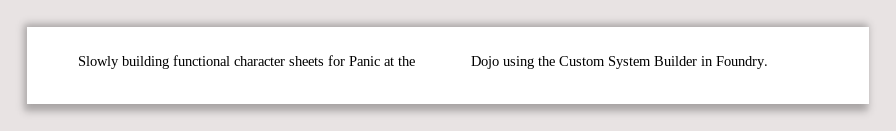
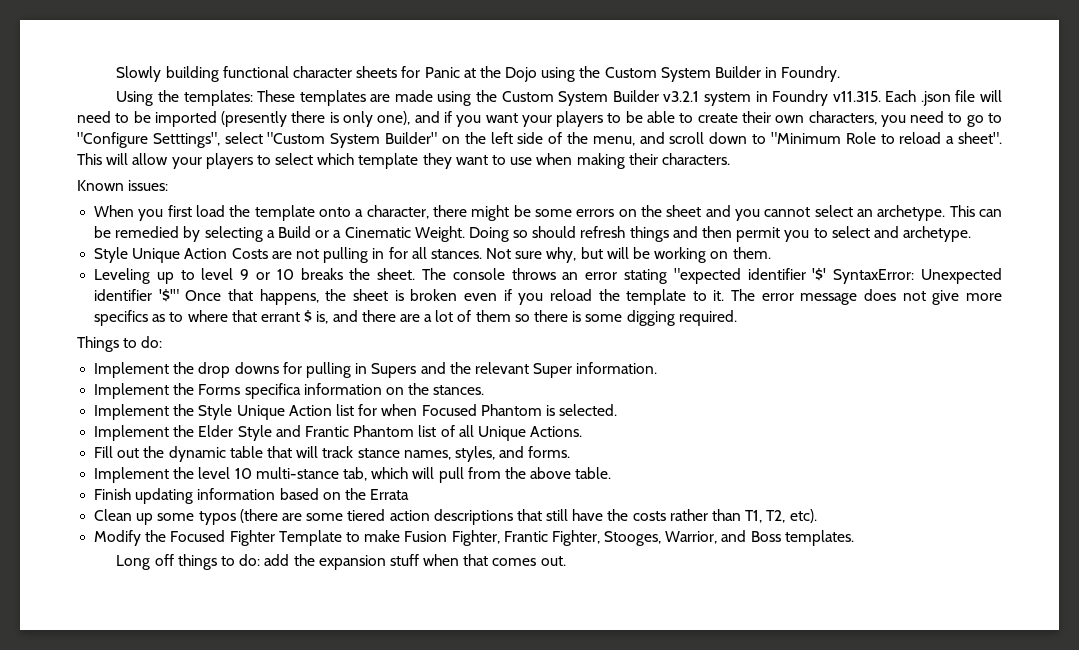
+ Using the templates: These templates are made using the Custom System Builder v3.2.1 system in Foundry v11.315. Each .json file will need to be imported (presently there is only one), and if you want your players to be able to create their own characters, you need to go to "Configure Setttings", select "Custom System Builder" on the left side of the menu, and scroll down to "Minimum Role to reload a sheet". This will allow your players to select which template they want to use when making their characters.
+ Known issues:
+ When you first load the template onto a character, there might be some errors on the sheet and you cannot select an archetype. This can be remedied by selecting a Build or a Cinematic Weight. Doing so should refresh things and then permit you to select and archetype.
+ Style Unique Action Costs are not pulling in for all stances. Not sure why, but will be working on them.
+ Leveling up to level 9 or 10 breaks the sheet. The console throws an error stating "expected identifier '$' SyntaxError: Unexpected identifier '$'" Once that happens, the sheet is broken even if you reload the template to it. The error message does not give more specifics as to where that errant $ is, and there are a lot of them so there is some digging required.
+ Things to do:
+ Implement the drop downs for pulling in Supers and the relevant Super information.
+ Implement the Forms specifica information on the stances.
+ Implement the Style Unique Action list for when Focused Phantom is selected.
+ Implement the Elder Style and Frantic Phantom list of all Unique Actions.
+ Fill out the dynamic table that will track stance names, styles, and forms.
+ Implement the level 10 multi-stance tab, which will pull from the above table.
+ Finish updating information based on the Errata
+ Clean up some typos (there are some tiered action descriptions that still have the costs rather than T1, T2, etc).
+ Modify the Focused Fighter Template to make Fusion Fighter, Frantic Fighter, Stooges, Warrior, and Boss templates.
+ Long off things to do: add the expansion stuff when that comes out.

